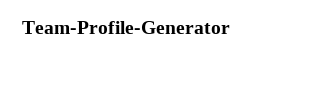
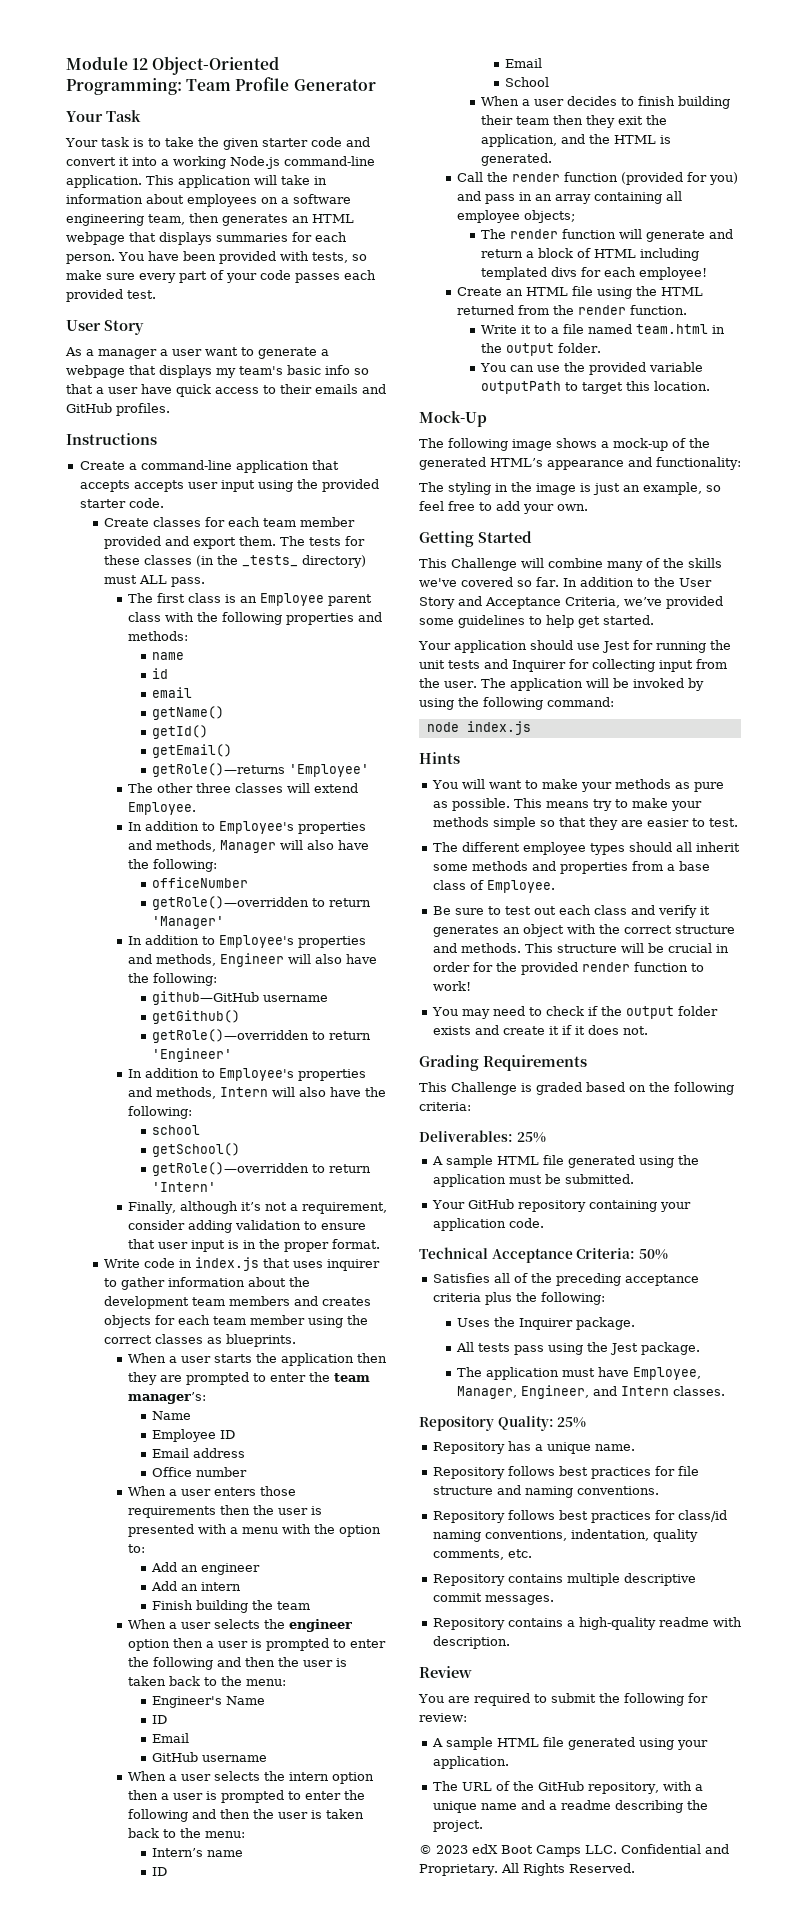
- Team-Profile-Generator
+ Module 12 Object-Oriented Programming: Team Profile Generator
+ Your Task
+ Your task is to take the given starter code and convert it into a working Node.js command-line application. This application will take in information about employees on a software engineering team, then generates an HTML webpage that displays summaries for each person. You have been provided with tests, so make sure every part of your code passes each provided test.
+ User Story
+ As a manager a user want to generate a webpage that displays my team's basic info so that a user have quick access to their emails and GitHub profiles.
+ Instructions
+ Create a command-line application that accepts accepts user input using the provided starter code.
+ Create classes for each team member provided and export them. The tests for these classes (in the _tests_ directory) must ALL pass.
+ The first class is an Employee parent class with the following properties and methods:
+ name
+ id
+ email
+ getName()
+ getId()
+ getEmail()
+ getRole()—returns 'Employee'
+ The other three classes will extend Employee.
+ In addition to Employee's properties and methods, Manager will also have the following:
+ officeNumber
+ getRole()—overridden to return 'Manager'
+ In addition to Employee's properties and methods, Engineer will also have the following:
+ github—GitHub username
+ getGithub()
+ getRole()—overridden to return 'Engineer'
+ In addition to Employee's properties and methods, Intern will also have the following:
+ school
+ getSchool()
+ getRole()—overridden to return 'Intern'
+ Finally, although it’s not a requirement, consider adding validation to ensure that user input is in the proper format.
+ Write code in index.js that uses inquirer to gather information about the development team members and creates objects for each team member using the correct classes as blueprints.
+ When a user starts the application then they are prompted to enter the team manager’s:
+ Name
+ Employee ID
+ Email address
+ Office number
+ When a user enters those requirements then the user is presented with a menu with the option to:
+ Add an engineer
+ Add an intern
+ Finish building the team
+ When a user selects the engineer option then a user is prompted to enter the following and then the user is taken back to the menu:
+ Engineer's Name
+ ID
+ Email
+ GitHub username
+ When a user selects the intern option then a user is prompted to enter the following and then the user is taken back to the menu:
+ Intern’s name
+ ID
+ Email
+ School
+ When a user decides to finish building their team then they exit the application, and the HTML is generated.
+ Call the render function (provided for you) and pass in an array containing all employee objects;
+ The render function will generate and return a block of HTML including templated divs for each employee!
+ Create an HTML file using the HTML returned from the render function.
+ Write it to a file named team.html in the output folder.
+ You can use the provided variable outputPath to target this location.
+ Mock-Up
+ The following image shows a mock-up of the generated HTML’s appearance and functionality:
+ The styling in the image is just an example, so feel free to add your own.
+ Getting Started
+ This Challenge will combine many of the skills we've covered so far. In addition to the User Story and Acceptance Criteria, we’ve provided some guidelines to help get started.
+ Your application should use Jest for running the unit tests and Inquirer for collecting input from the user. The application will be invoked by using the following command:
+ node index.js
+ Hints
+ You will want to make your methods as pure as possible. This means try to make your methods simple so that they are easier to test.
+ The different employee types should all inherit some methods and properties from a base class of Employee.
+ Be sure to test out each class and verify it generates an object with the correct structure and methods. This structure will be crucial in order for the provided render function to work!
+ You may need to check if the output folder exists and create it if it does not.
+ Grading Requirements
+ This Challenge is graded based on the following criteria:
+ Deliverables: 25%
+ A sample HTML file generated using the application must be submitted.
+ Your GitHub repository containing your application code.
+ Technical Acceptance Criteria: 50%
+ Satisfies all of the preceding acceptance criteria plus the following:
+ Uses the Inquirer package.
+ All tests pass using the Jest package.
+ The application must have Employee, Manager, Engineer, and Intern classes.
+ Repository Quality: 25%
+ Repository has a unique name.
+ Repository follows best practices for file structure and naming conventions.
+ Repository follows best practices for class/id naming conventions, indentation, quality comments, etc.
+ Repository contains multiple descriptive commit messages.
+ Repository contains a high-quality readme with description.
+ Review
+ You are required to submit the following for review:
+ A sample HTML file generated using your application.
+ The URL of the GitHub repository, with a unique name and a readme describing the project.
+ © 2023 edX Boot Camps LLC. Confidential and Proprietary. All Rights Reserved.

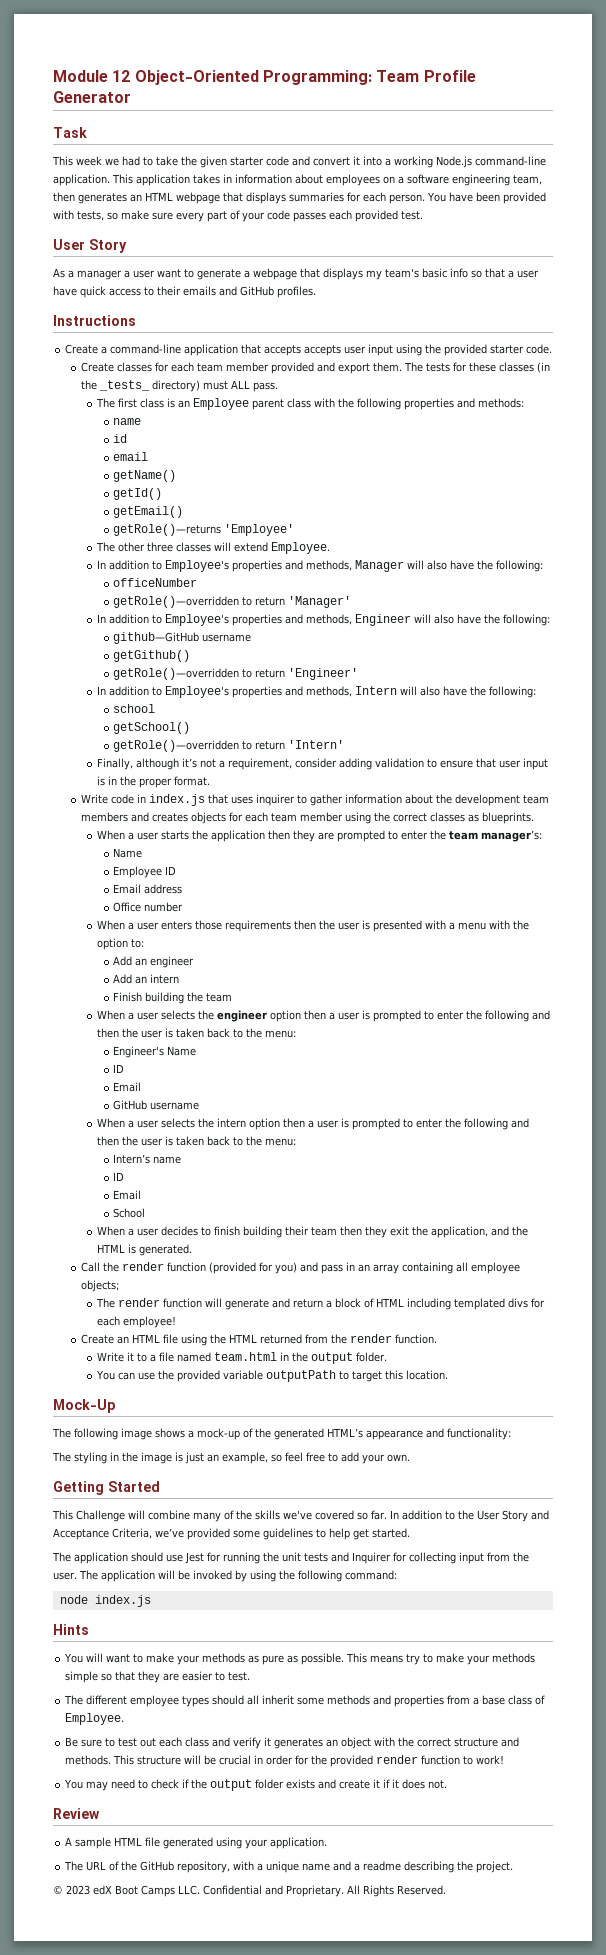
- Your Task
+ Task
- Your task is to take the given starter code and convert it into a working Node.js command-line application.
+ This week we had to take the given starter code and convert it into a working Node.js command-line application.
- This application will take in information about employees on a software engineering team, then generates an HTML webpage that displays summaries for each person.
+ This application takes in information about employees on a software engineering team, then generates an HTML webpage that displays summaries for each person.
- Your application should use Jest for running the unit tests and Inquirer for collecting input from the user.
+ The application should use Jest for running the unit tests and Inquirer for collecting input from the user.
- Grading Requirements
- This Challenge is graded based on the following criteria:
- Deliverables: 25%
- A sample HTML file generated using the application must be submitted.
- Your GitHub repository containing your application code.
- Technical Acceptance Criteria: 50%
- Satisfies all of the preceding acceptance criteria plus the following:
- Uses the Inquirer package.
- All tests pass using the Jest package.
- The application must have Employee, Manager, Engineer, and Intern classes.
- Repository Quality: 25%
- Repository has a unique name.
- Repository follows best practices for file structure and naming conventions.
- Repository follows best practices for class/id naming conventions, indentation, quality comments, etc.
- Repository contains multiple descriptive commit messages.
- Repository contains a high-quality readme with description.
  Review
- You are required to submit the following for review:

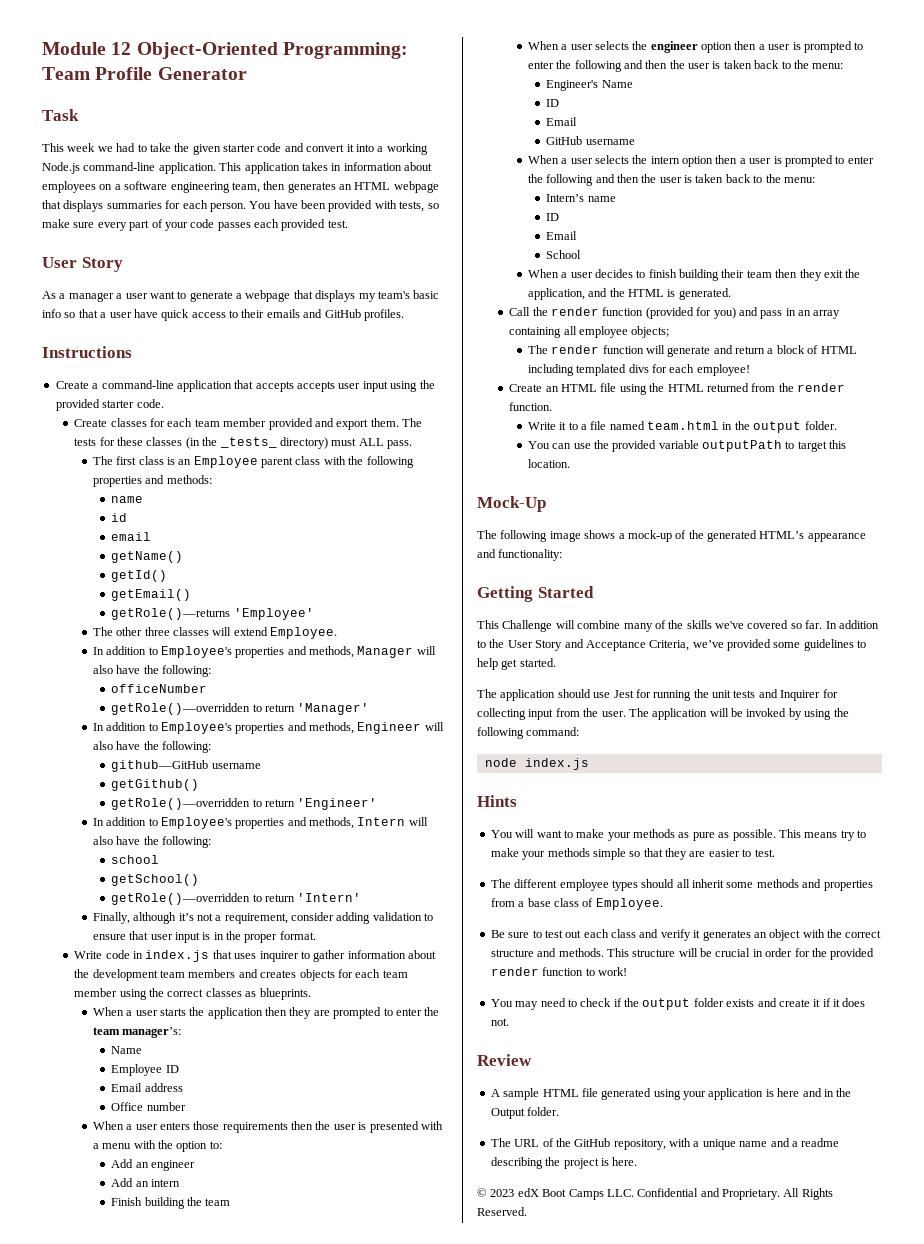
- The styling in the image is just an example, so feel free to add your own.
- A sample HTML file generated using your application.
+ A sample HTML file generated using your application is here and in the Output folder.
- The URL of the GitHub repository, with a unique name and a readme describing the project.
+ The URL of the GitHub repository, with a unique name and a readme describing the project is here.

